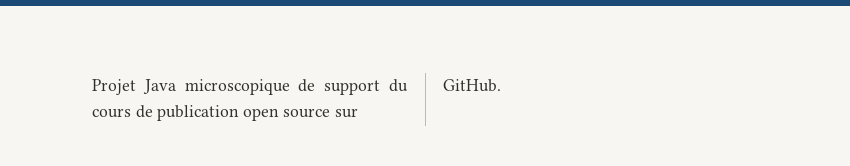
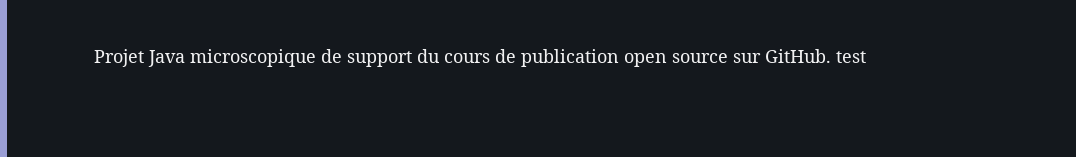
- Projet Java microscopique de support du cours de publication open source sur GitHub.
+ Projet Java microscopique de support du cours de publication open source sur GitHub. test

